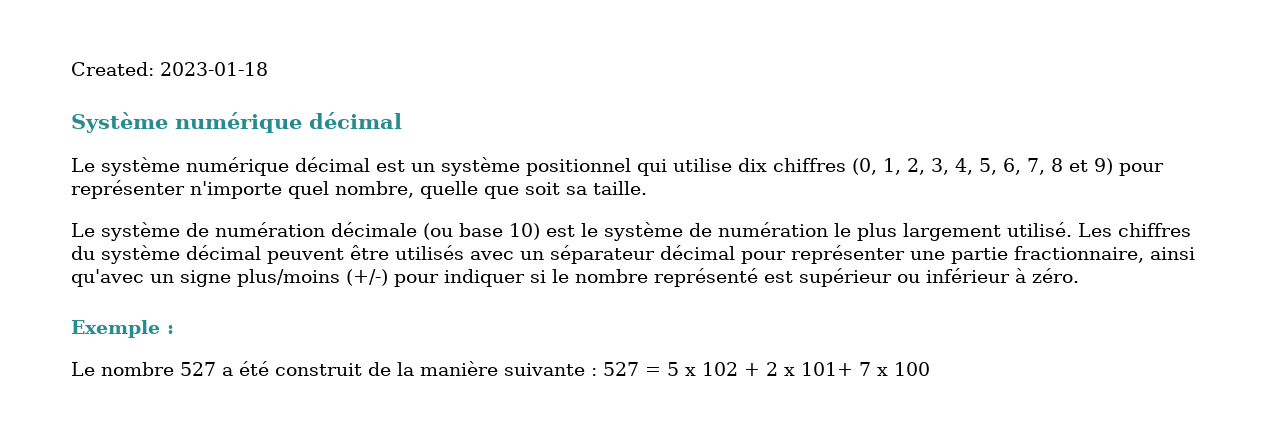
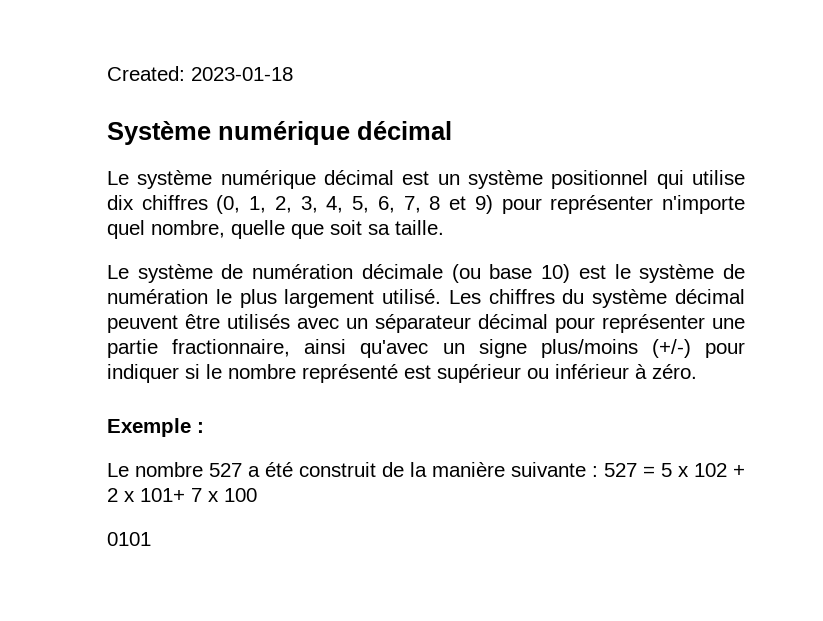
+ 0101

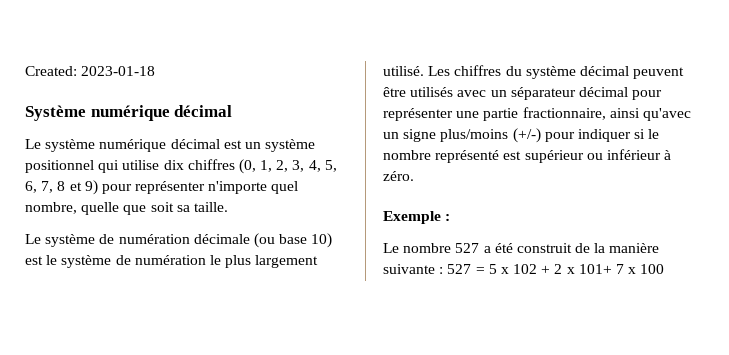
- 0101

